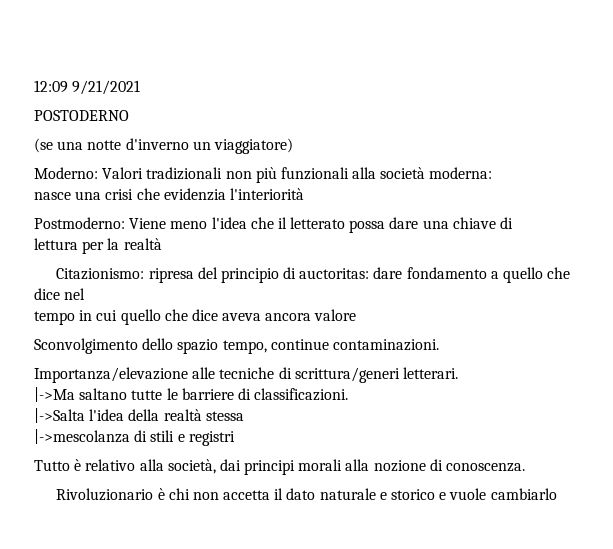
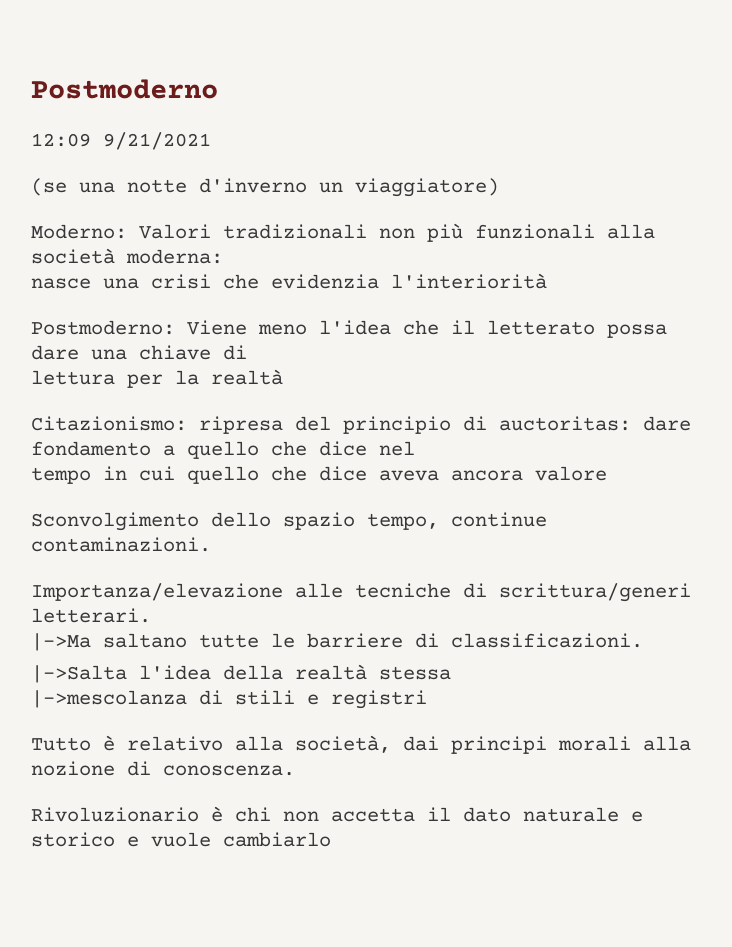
+ Postmoderno
- POSTODERNO

